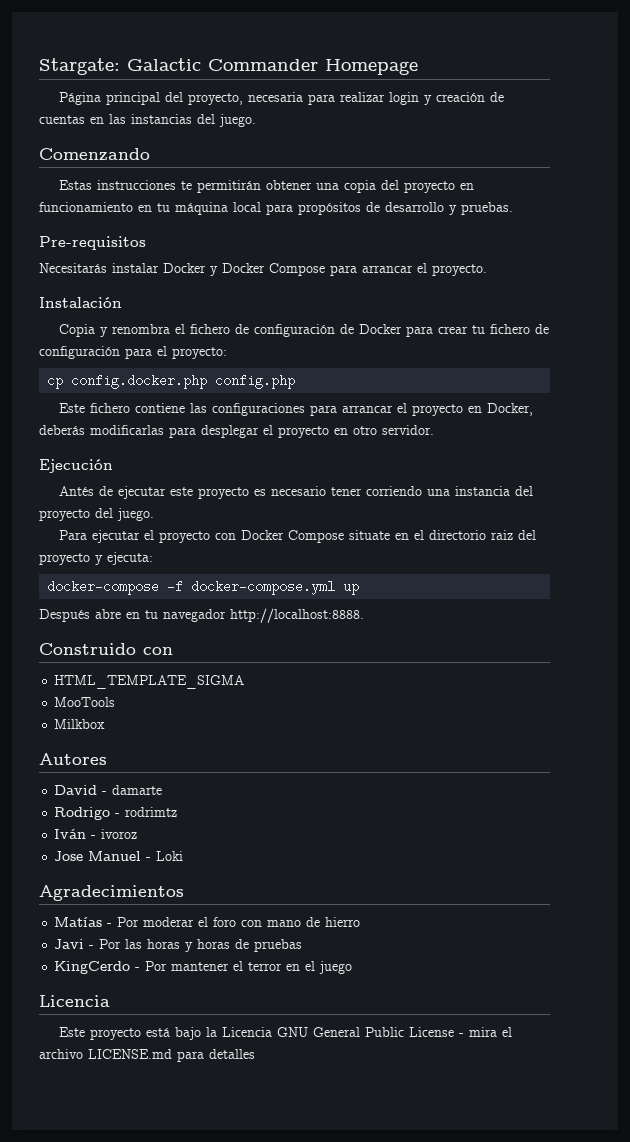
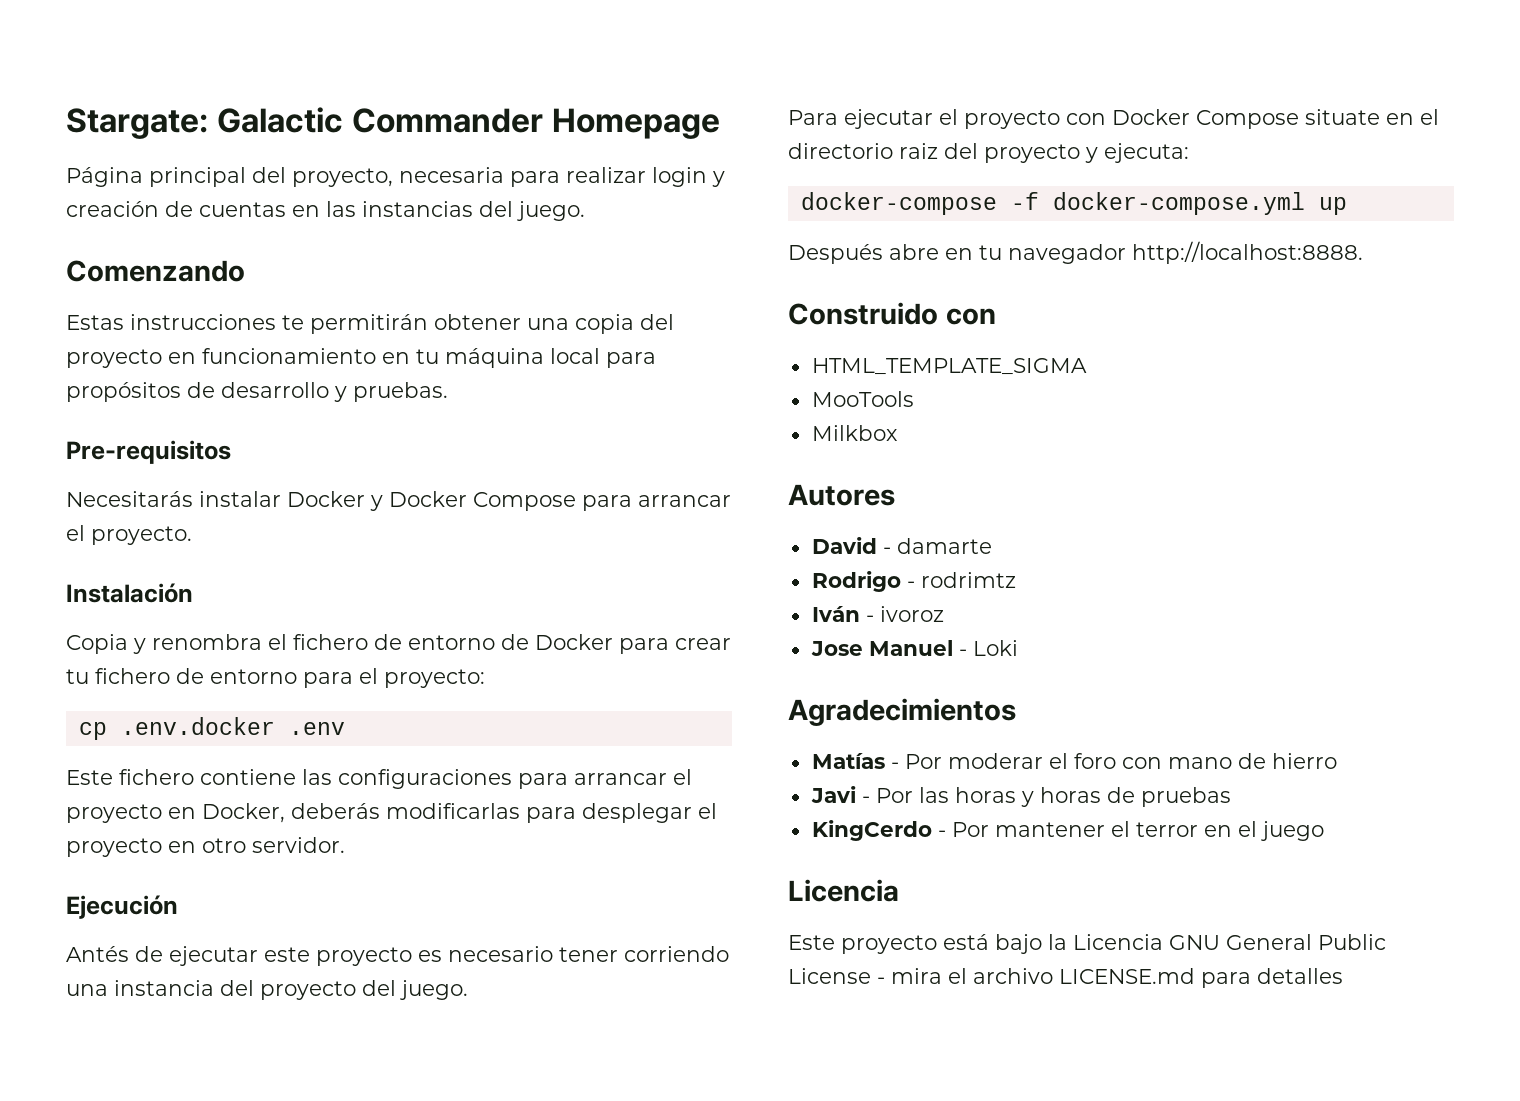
- Copia y renombra el fichero de configuración de Docker para crear tu fichero de configuración para el proyecto:
+ Copia y renombra el fichero de entorno de Docker para crear tu fichero de entorno para el proyecto:
- cp config.docker.php config.php
+ cp .env.docker .env

